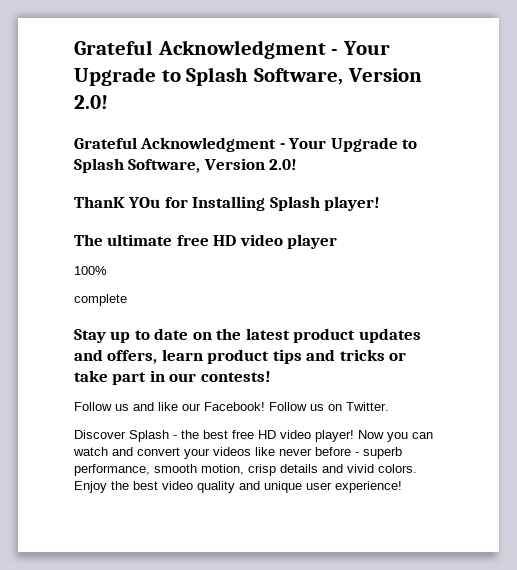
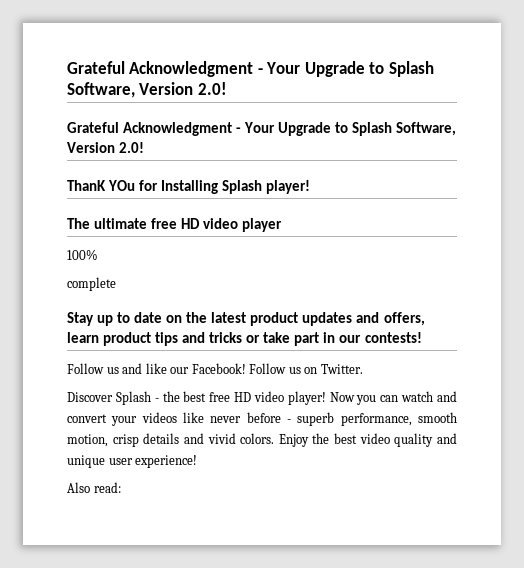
+ Also read:

